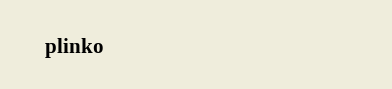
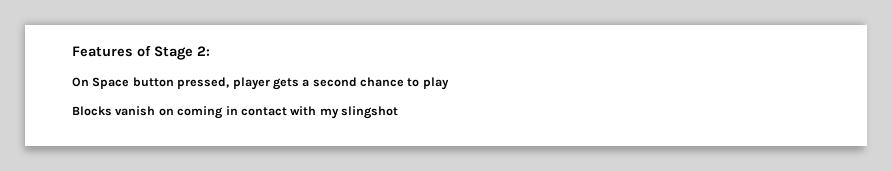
- plinko
+ Features of Stage 2:
+ On Space button pressed, player gets a second chance to play
+ Blocks vanish on coming in contact with my slingshot

